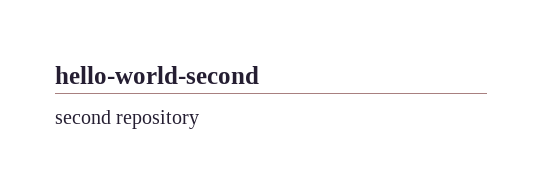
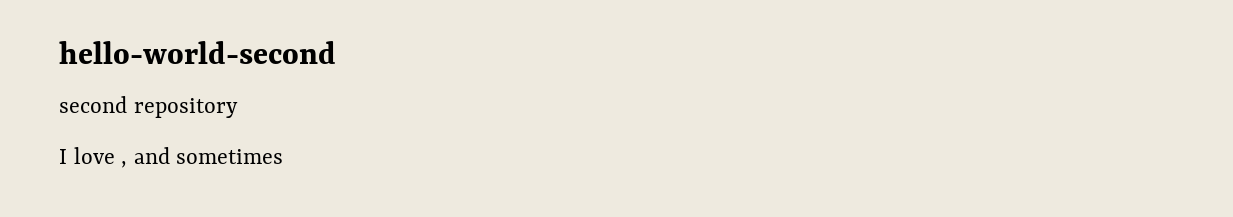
+ I love , and sometimes

